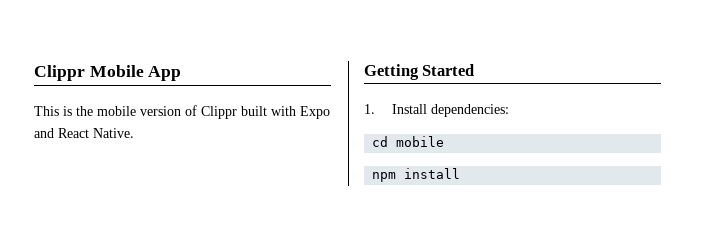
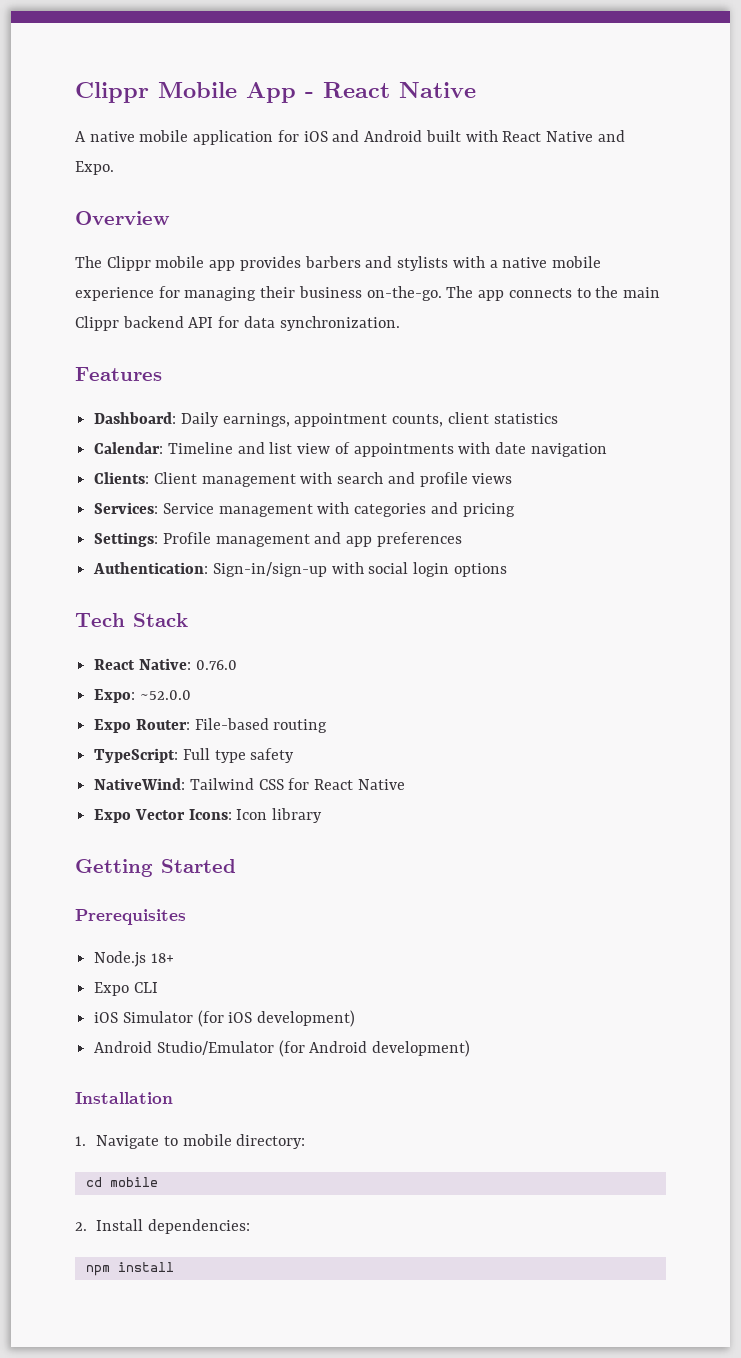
- Clippr Mobile App
- This is the mobile version of Clippr built with Expo and React Native.
+ Clippr Mobile App - React Native
+ A native mobile application for iOS and Android built with React Native and Expo.
+ Overview
+ The Clippr mobile app provides barbers and stylists with a native mobile experience for managing their business on-the-go. The app connects to the main Clippr backend API for data synchronization.
+ Features
+ Dashboard: Daily earnings, appointment counts, client statistics
+ Calendar: Timeline and list view of appointments with date navigation
+ Clients: Client management with search and profile views
+ Services: Service management with categories and pricing
+ Settings: Profile management and app preferences
+ Authentication: Sign-in/sign-up with social login options
+ Tech Stack
+ React Native: 0.76.0
+ Expo: ~52.0.0
+ Expo Router: File-based routing
+ TypeScript: Full type safety
+ NativeWind: Tailwind CSS for React Native
+ Expo Vector Icons: Icon library
  Getting Started
- 1. Install dependencies:
+ Prerequisites
+ Node.js 18+
+ Expo CLI
+ iOS Simulator (for iOS development)
+ Android Studio/Emulator (for Android development)
+ Installation
+ 1. Navigate to mobile directory:
+ cd mobile
+ 2. Install dependencies:
- cd mobile

